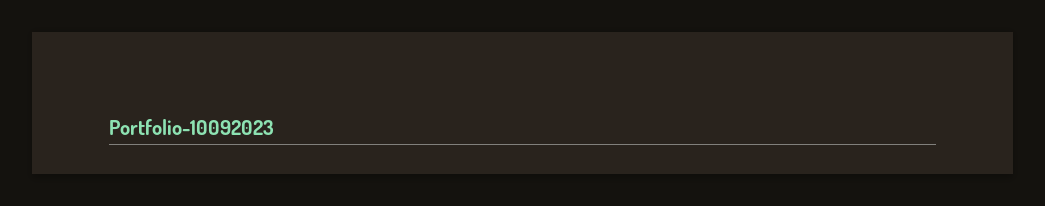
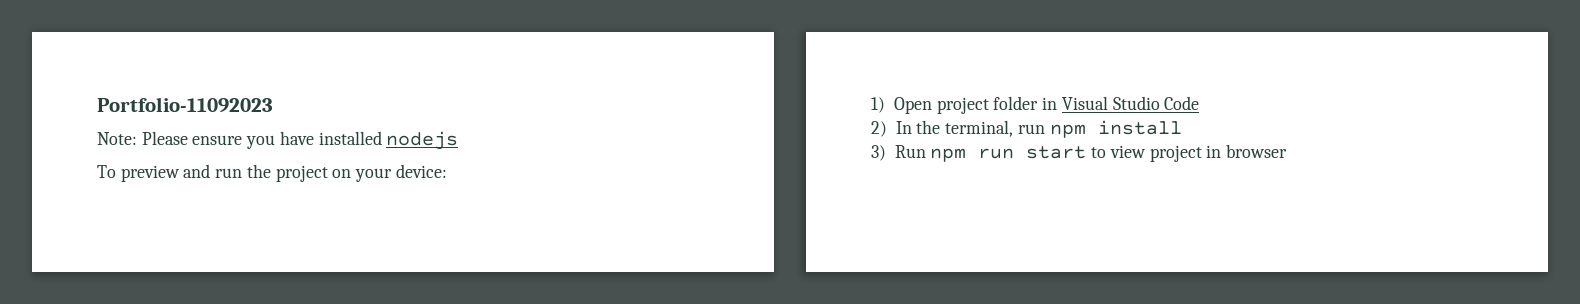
- Portfolio-10092023
+ Portfolio-11092023
+ Note: Please ensure you have installed nodejs
+ To preview and run the project on your device:
+ 1) Open project folder in Visual Studio Code
+ 2) In the terminal, run npm install
+ 3) Run npm run start to view project in browser

